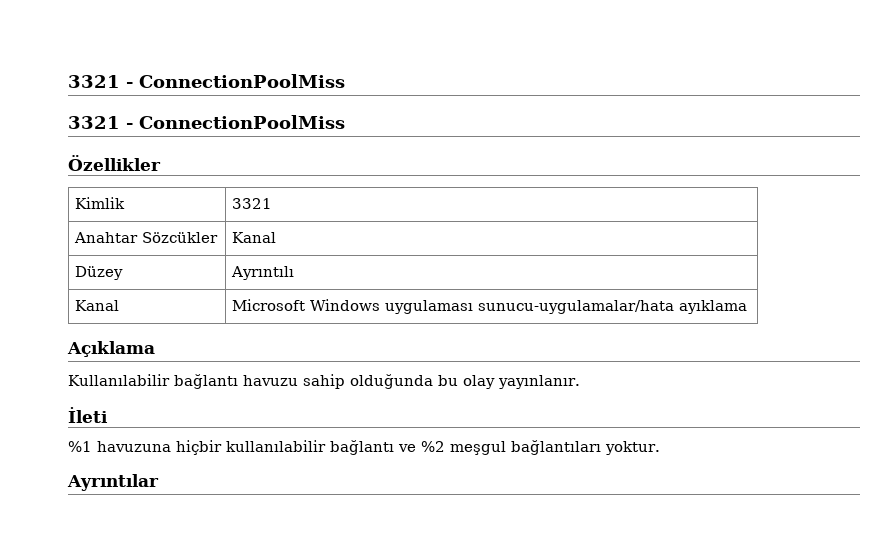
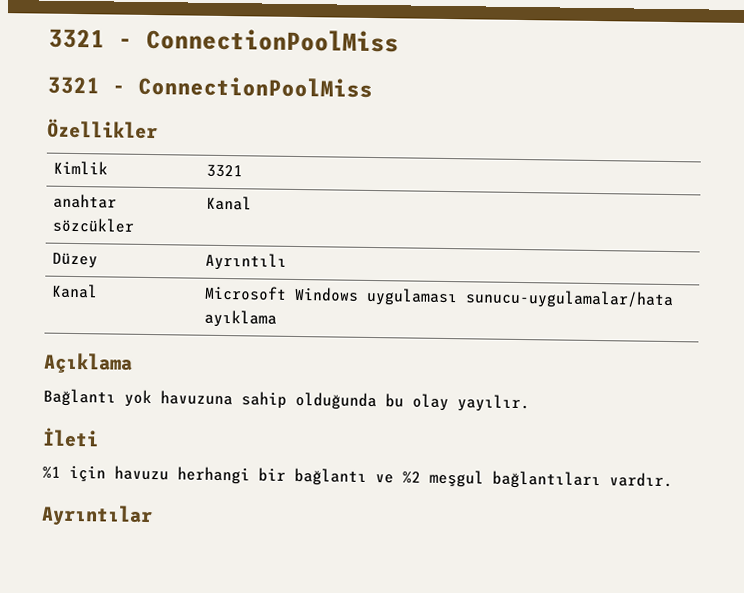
- Anahtar Sözcükler | Kanal
+ anahtar sözcükler | Kanal
- Kullanılabilir bağlantı havuzu sahip olduğunda bu olay yayınlanır.
+ Bağlantı yok havuzuna sahip olduğunda bu olay yayılır.
- %1 havuzuna hiçbir kullanılabilir bağlantı ve %2 meşgul bağlantıları yoktur.
+ %1 için havuzu herhangi bir bağlantı ve %2 meşgul bağlantıları vardır.

